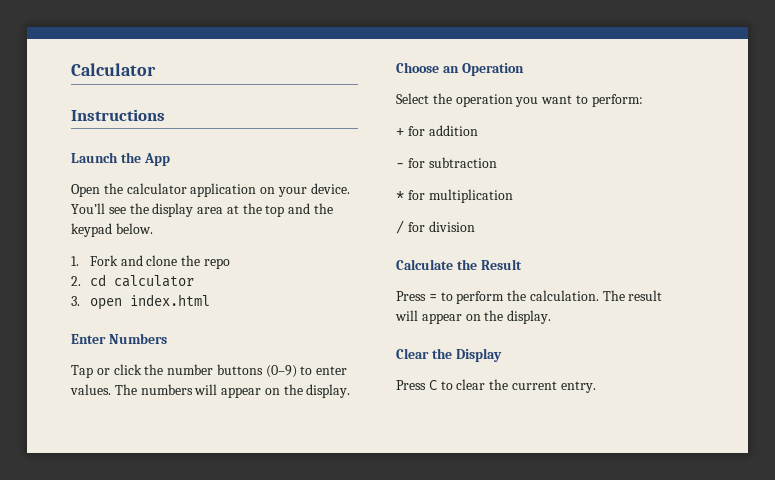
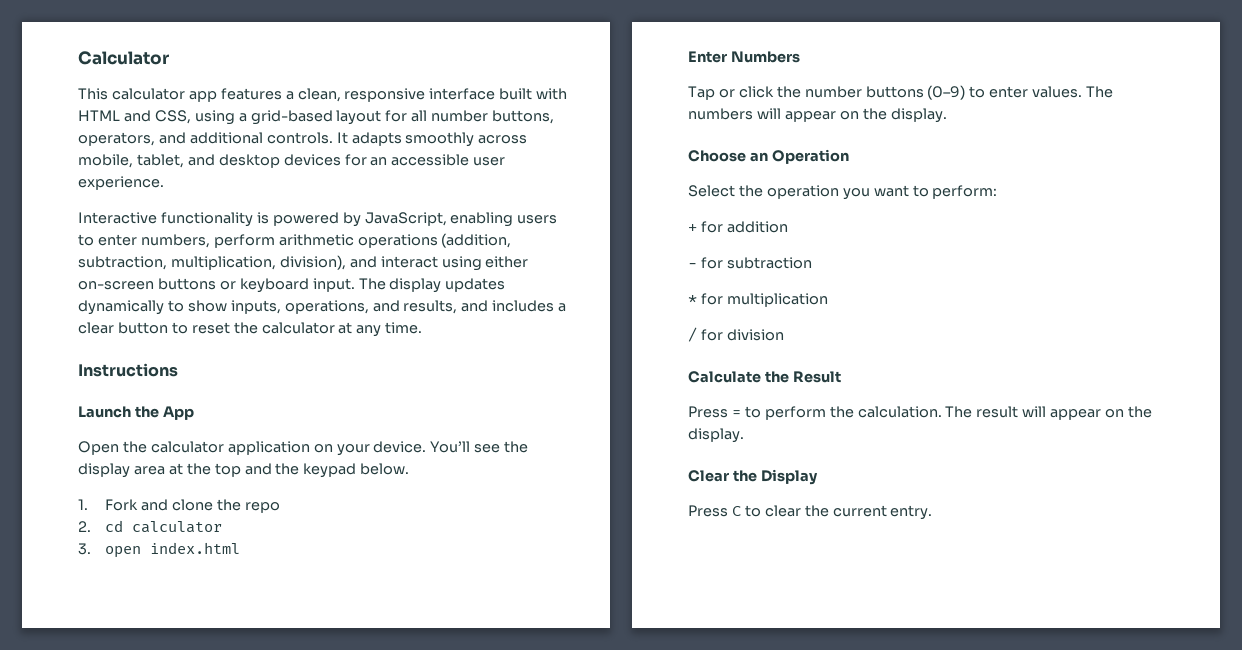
+ This calculator app features a clean, responsive interface built with HTML and CSS, using a grid-based layout for all number buttons, operators, and additional controls. It adapts smoothly across mobile, tablet, and desktop devices for an accessible user experience.
+ Interactive functionality is powered by JavaScript, enabling users to enter numbers, perform arithmetic operations (addition, subtraction, multiplication, division), and interact using either on-screen buttons or keyboard input. The display updates dynamically to show inputs, operations, and results, and includes a clear button to reset the calculator at any time.

